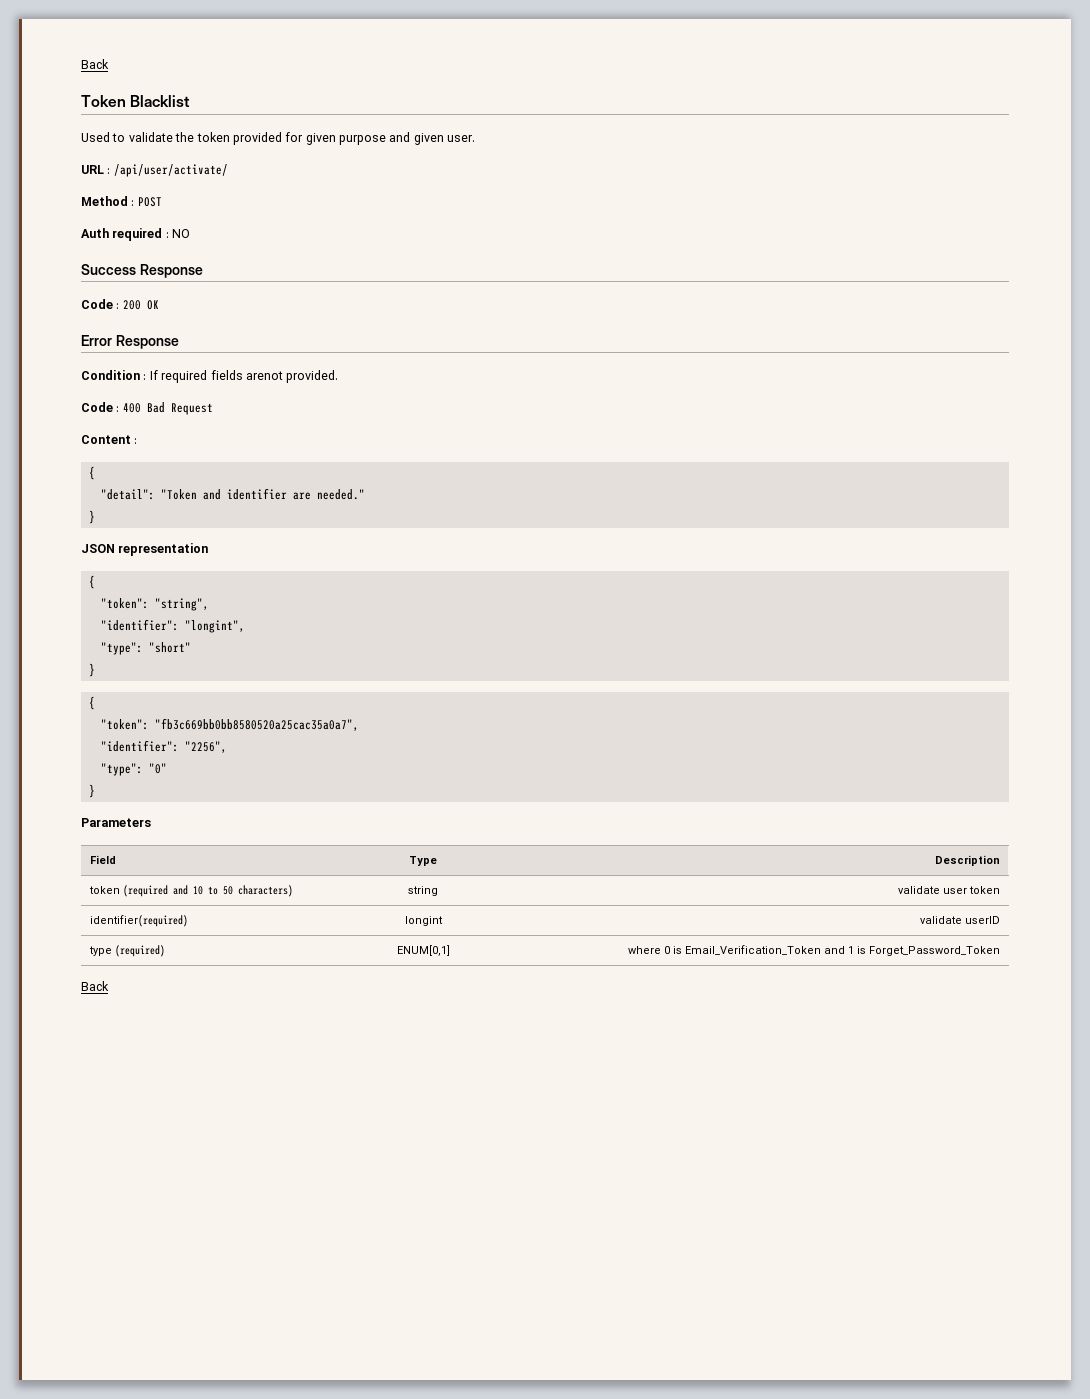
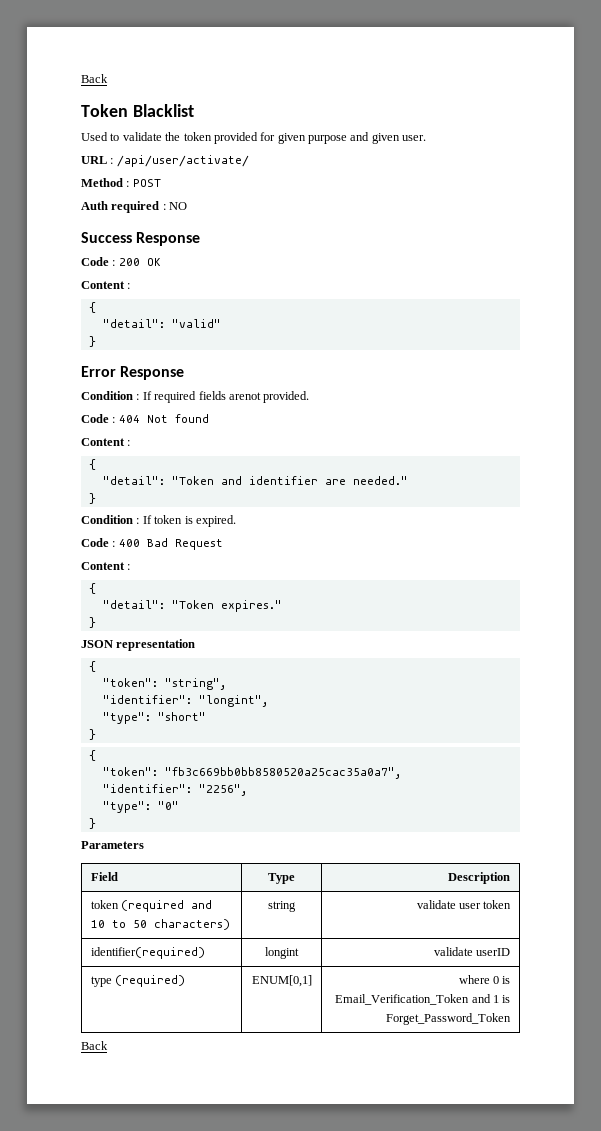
  Code : 200 OK
+ Content :
+ {
+ "detail": "valid"
+ }
+ Code : 404 Not found
+ Content :
+ {
+ "detail": "Token and identifier are needed."
+ }
+ Condition : If token is expired.
- "detail": "Token and identifier are needed."
+ "detail": "Token expires."

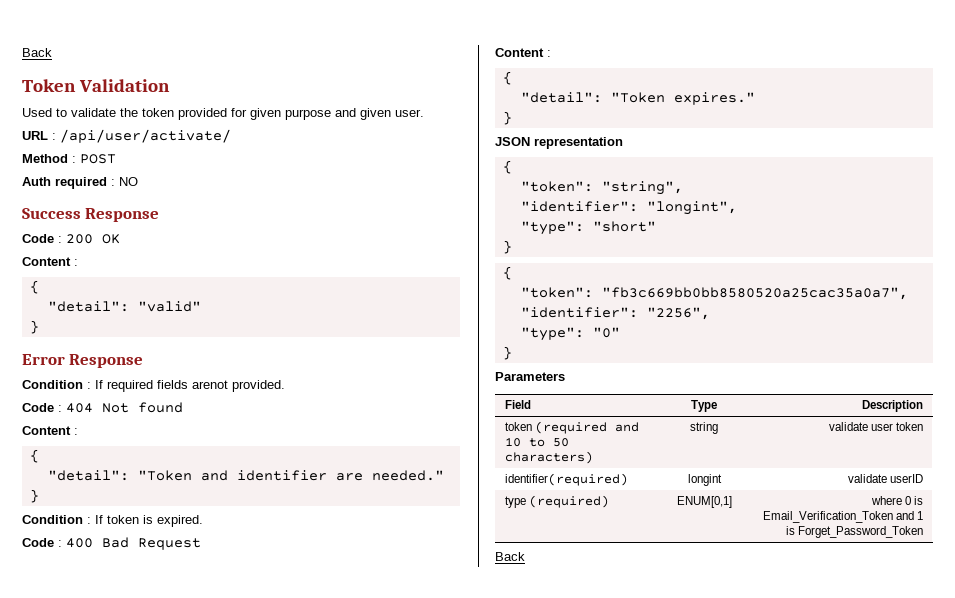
- Token Blacklist
+ Token Validation

